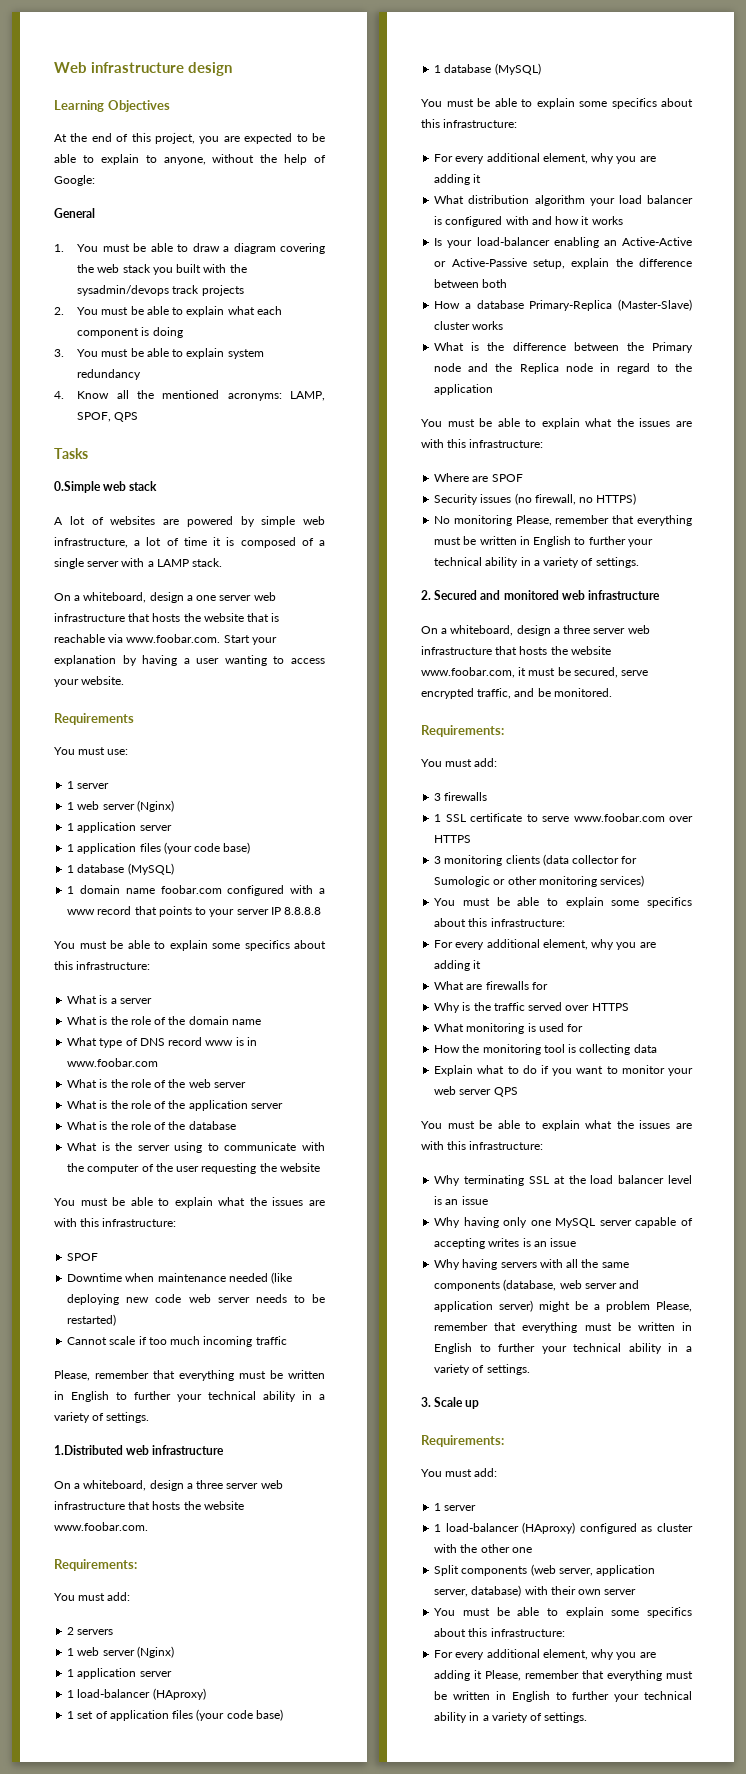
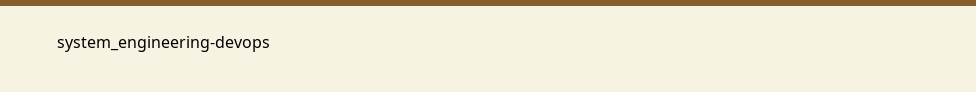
- Web infrastructure design
- Learning Objectives
- At the end of this project, you are expected to be able to explain to anyone, without the help of Google:
- General
- 1. You must be able to draw a diagram covering the web stack you built with the sysadmin/devops track projects
- 2. You must be able to explain what each component is doing
- 3. You must be able to explain system redundancy
- 4. Know all the mentioned acronyms: LAMP, SPOF, QPS
- Tasks
- 0.Simple web stack
- A lot of websites are powered by simple web infrastructure, a lot of time it is composed of a single server with a LAMP stack.
- On a whiteboard, design a one server web infrastructure that hosts the website that is reachable via www.foobar.com. Start your explanation by having a user wanting to access your website.
- Requirements
- You must use:
- 1 server
- 1 web server (Nginx)
- 1 application server
- 1 application files (your code base)
- 1 database (MySQL)
- 1 domain name foobar.com configured with a www record that points to your server IP 8.8.8.8
- You must be able to explain some specifics about this infrastructure:
- What is a server
- What is the role of the domain name
- What type of DNS record www is in www.foobar.com
- What is the role of the web server
- What is the role of the application server
- What is the role of the database
- What is the server using to communicate with the computer of the user requesting the website
- You must be able to explain what the issues are with this infrastructure:
- SPOF
- Downtime when maintenance needed (like deploying new code web server needs to be restarted)
- Cannot scale if too much incoming traffic
- Please, remember that everything must be written in English to further your technical ability in a variety of settings.
- 1.Distributed web infrastructure
- On a whiteboard, design a three server web infrastructure that hosts the website www.foobar.com.
- Requirements:
- You must add:
- 2 servers
- 1 web server (Nginx)
- 1 application server
- 1 load-balancer (HAproxy)
- 1 set of application files (your code base)
- 1 database (MySQL)
- You must be able to explain some specifics about this infrastructure:
- For every additional element, why you are adding it
- What distribution algorithm your load balancer is configured with and how it works
- Is your load-balancer enabling an Active-Active or Active-Passive setup, explain the difference between both
- How a database Primary-Replica (Master-Slave) cluster works
- What is the difference between the Primary node and the Replica node in regard to the application
- You must be able to explain what the issues are with this infrastructure:
- Where are SPOF
- Security issues (no firewall, no HTTPS)
- No monitoring Please, remember that everything must be written in English to further your technical ability in a variety of settings.
- 2. Secured and monitored web infrastructure
- On a whiteboard, design a three server web infrastructure that hosts the website www.foobar.com, it must be secured, serve encrypted traffic, and be monitored.
- Requirements:
- You must add:
- 3 firewalls
- 1 SSL certificate to serve www.foobar.com over HTTPS
- 3 monitoring clients (data collector for Sumologic or other monitoring services)
- You must be able to explain some specifics about this infrastructure:
- For every additional element, why you are adding it
- What are firewalls for
- Why is the traffic served over HTTPS
- What monitoring is used for
- How the monitoring tool is collecting data
- Explain what to do if you want to monitor your web server QPS
- You must be able to explain what the issues are with this infrastructure:
- Why terminating SSL at the load balancer level is an issue
- Why having only one MySQL server capable of accepting writes is an issue
- Why having servers with all the same components (database, web server and application server) might be a problem Please, remember that everything must be written in English to further your technical ability in a variety of settings.
- 3. Scale up
- Requirements:
- You must add:
- 1 server
- 1 load-balancer (HAproxy) configured as cluster with the other one
- Split components (web server, application server, database) with their own server
- You must be able to explain some specifics about this infrastructure:
- For every additional element, why you are adding it Please, remember that everything must be written in English to further your technical ability in a variety of settings.
+ system_engineering-devops

